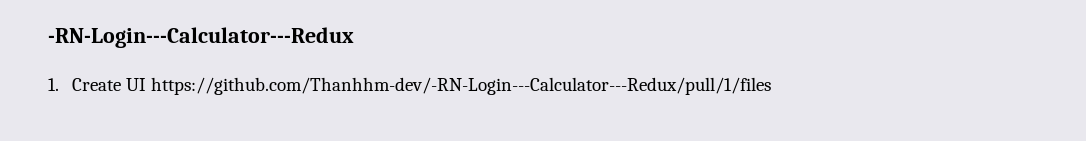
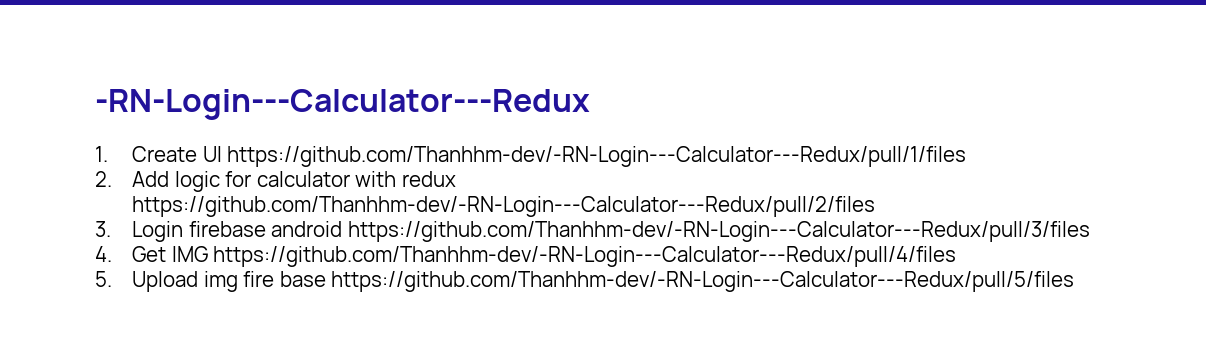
+ 2. Add logic for calculator with redux https://github.com/Thanhhm-dev/-RN-Login---Calculator---Redux/pull/2/files
+ 3. Login firebase android https://github.com/Thanhhm-dev/-RN-Login---Calculator---Redux/pull/3/files
+ 4. Get IMG https://github.com/Thanhhm-dev/-RN-Login---Calculator---Redux/pull/4/files
+ 5. Upload img fire base https://github.com/Thanhhm-dev/-RN-Login---Calculator---Redux/pull/5/files

